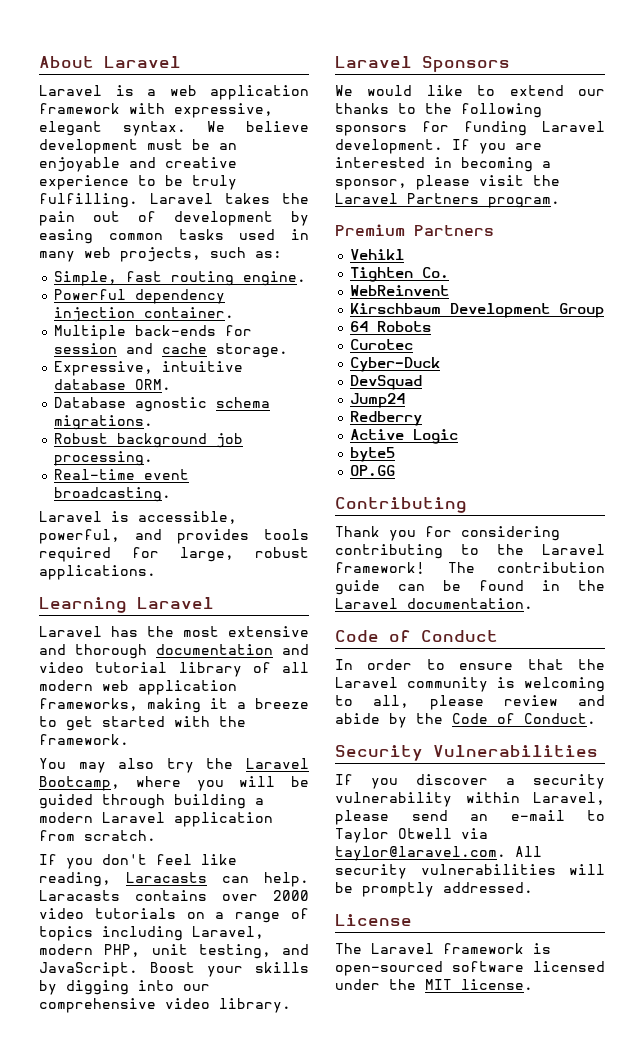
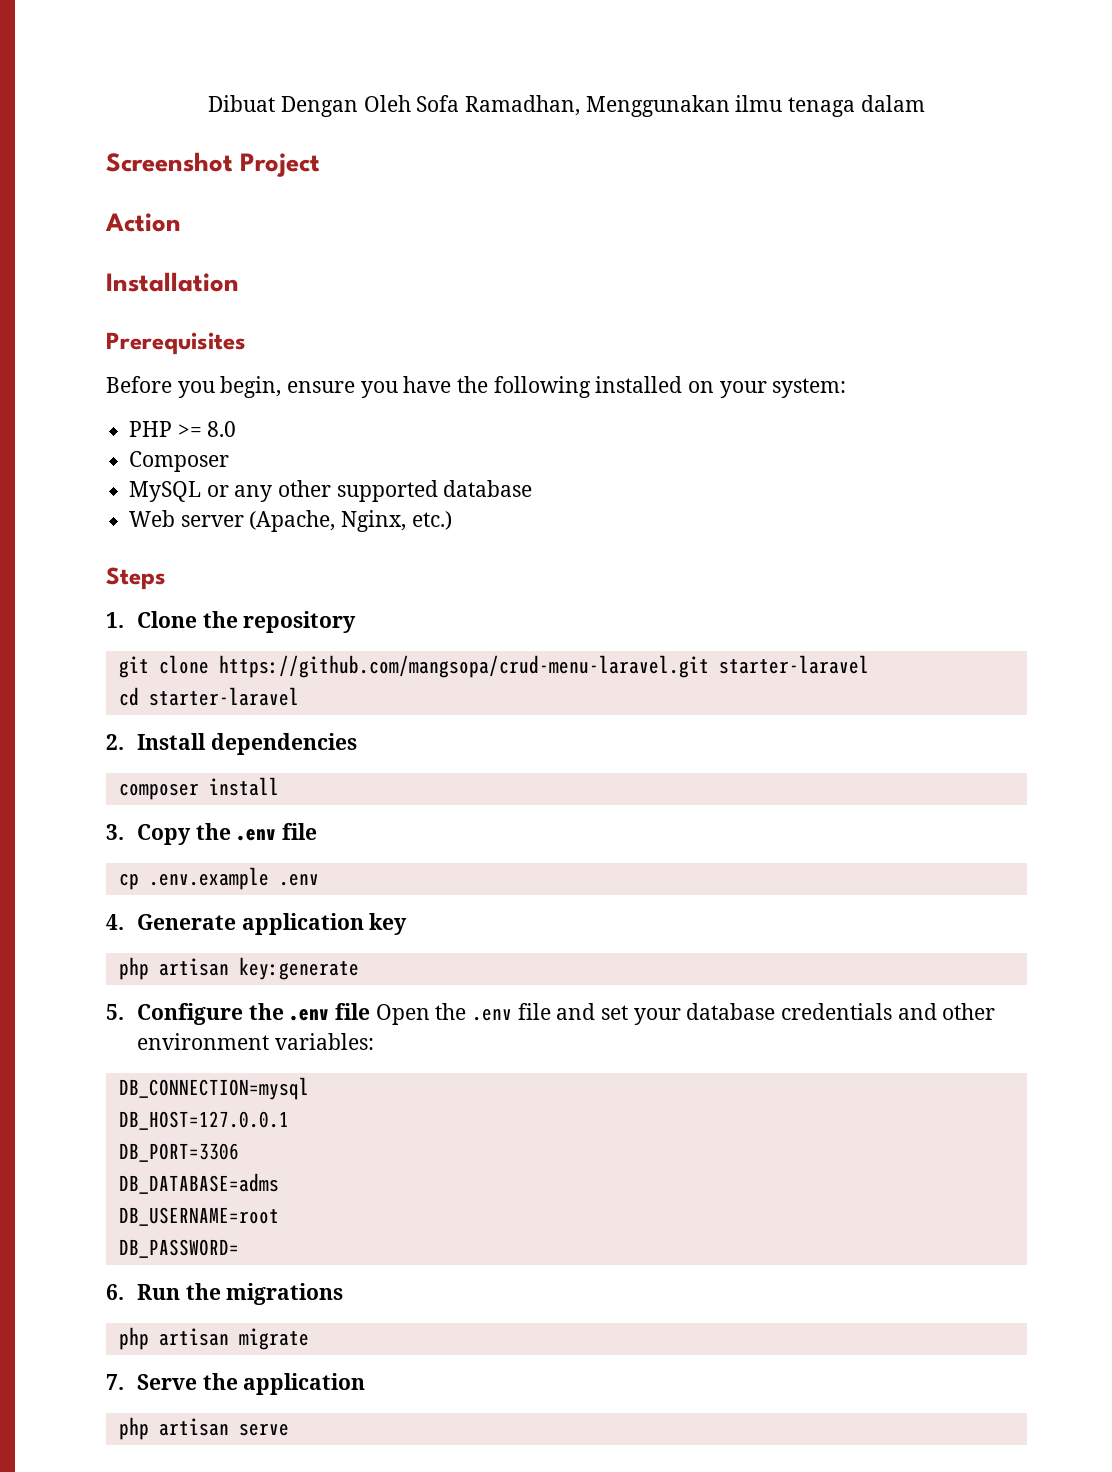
- About Laravel
- Laravel is a web application framework with expressive, elegant syntax. We believe development must be an enjoyable and creative experience to be truly fulfilling. Laravel takes the pain out of development by easing common tasks used in many web projects, such as:
- Simple, fast routing engine.
- Powerful dependency injection container.
- Multiple back-ends for session and cache storage.
- Expressive, intuitive database ORM.
- Database agnostic schema migrations.
- Robust background job processing.
- Real-time event broadcasting.
- Laravel is accessible, powerful, and provides tools required for large, robust applications.
- Learning Laravel
- Laravel has the most extensive and thorough documentation and video tutorial library of all modern web application frameworks, making it a breeze to get started with the framework.
- You may also try the Laravel Bootcamp, where you will be guided through building a modern Laravel application from scratch.
- If you don't feel like reading, Laracasts can help. Laracasts contains over 2000 video tutorials on a range of topics including Laravel, modern PHP, unit testing, and JavaScript. Boost your skills by digging into our comprehensive video library.
- Laravel Sponsors
- We would like to extend our thanks to the following sponsors for funding Laravel development. If you are interested in becoming a sponsor, please visit the Laravel Partners program.
- Premium Partners
- Vehikl
- Tighten Co.
- WebReinvent
- Kirschbaum Development Group
- 64 Robots
- Curotec
- Cyber-Duck
- DevSquad
- Jump24
- Redberry
- Active Logic
- byte5
- OP.GG
- Contributing
- Thank you for considering contributing to the Laravel framework! The contribution guide can be found in the Laravel documentation.
- Code of Conduct
- In order to ensure that the Laravel community is welcoming to all, please review and abide by the Code of Conduct.
- Security Vulnerabilities
- If you discover a security vulnerability within Laravel, please send an e-mail to Taylor Otwell via taylor@laravel.com. All security vulnerabilities will be promptly addressed.
- License
- The Laravel framework is open-sourced software licensed under the MIT license.
+ Dibuat Dengan Oleh Sofa Ramadhan, Menggunakan ilmu tenaga dalam
+ Screenshot Project
+ Action
+ Installation
+ Prerequisites
+ Before you begin, ensure you have the following installed on your system:
+ PHP >= 8.0
+ Composer
+ MySQL or any other supported database
+ Web server (Apache, Nginx, etc.)
+ Steps
+ 1. Clone the repository
+ git clone https://github.com/mangsopa/crud-menu-laravel.git starter-laravel
+ cd starter-laravel
+ 2. Install dependencies
+ composer install
+ 3. Copy the .env file
+ cp .env.example .env
+ 4. Generate application key
+ php artisan key:generate
+ 5. Configure the .env file Open the .env file and set your database credentials and other environment variables:
+ DB_CONNECTION=mysql
+ DB_HOST=127.0.0.1
+ DB_PORT=3306
+ DB_DATABASE=adms
+ DB_USERNAME=root
+ DB_PASSWORD=
+ 6. Run the migrations
+ php artisan migrate
+ 7. Serve the application
+ php artisan serve

